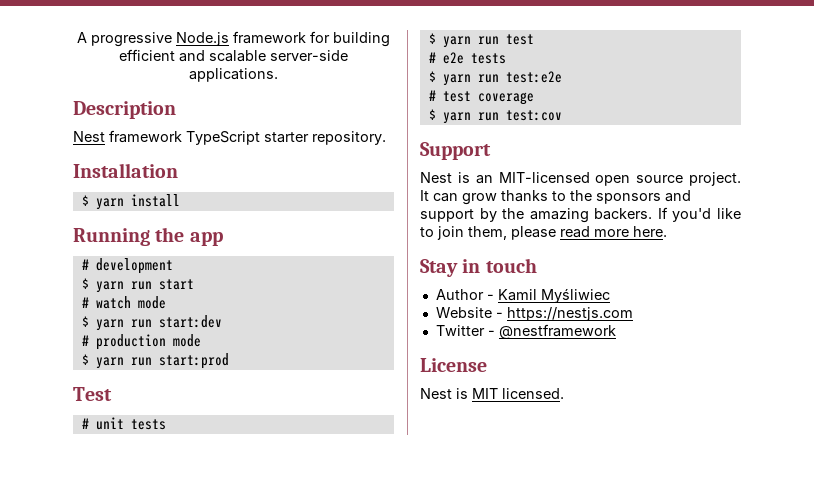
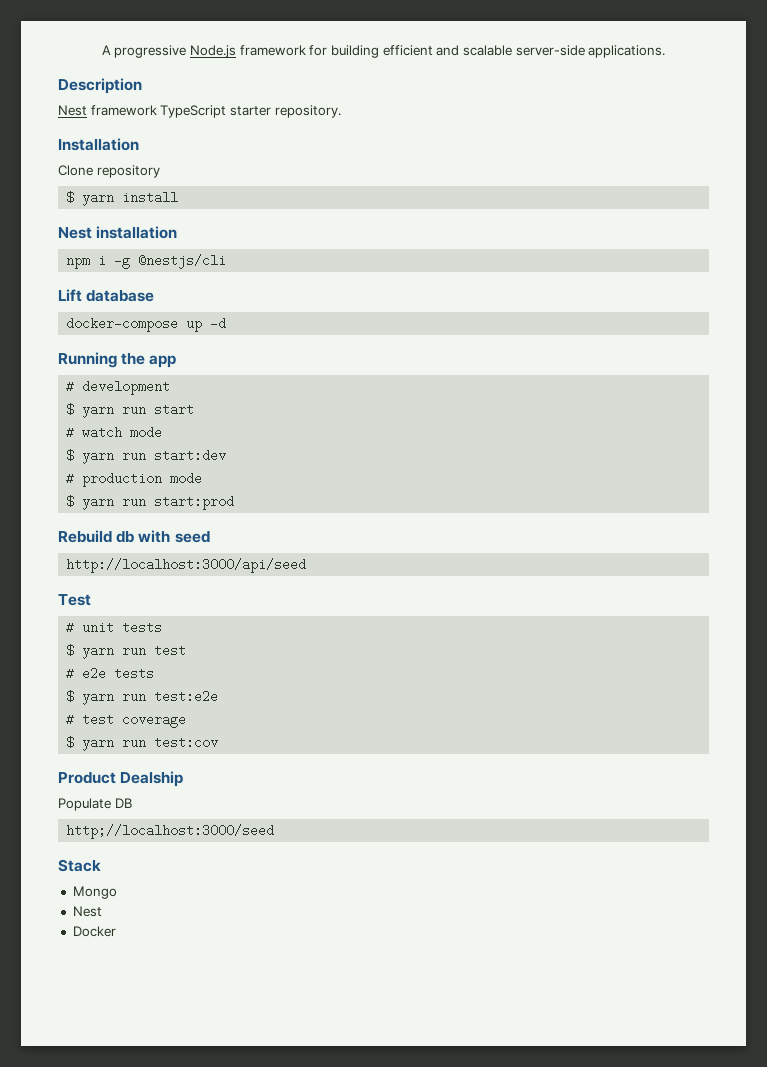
+ Clone repository
+ Nest installation
+ npm i -g @nestjs/cli
+ Lift database
+ docker-compose up -d
+ Rebuild db with seed
+ http://localhost:3000/api/seed
- Support
- Nest is an MIT-licensed open source project. It can grow thanks to the sponsors and support by the amazing backers. If you'd like to join them, please read more here.
- Stay in touch
- Author - Kamil Myśliwiec
- Website - https://nestjs.com
- Twitter - @nestframework
- License
- Nest is MIT licensed.
+ Product Dealship
+ Populate DB
+ http;//localhost:3000/seed
+ Stack
+ Mongo
+ Nest
+ Docker

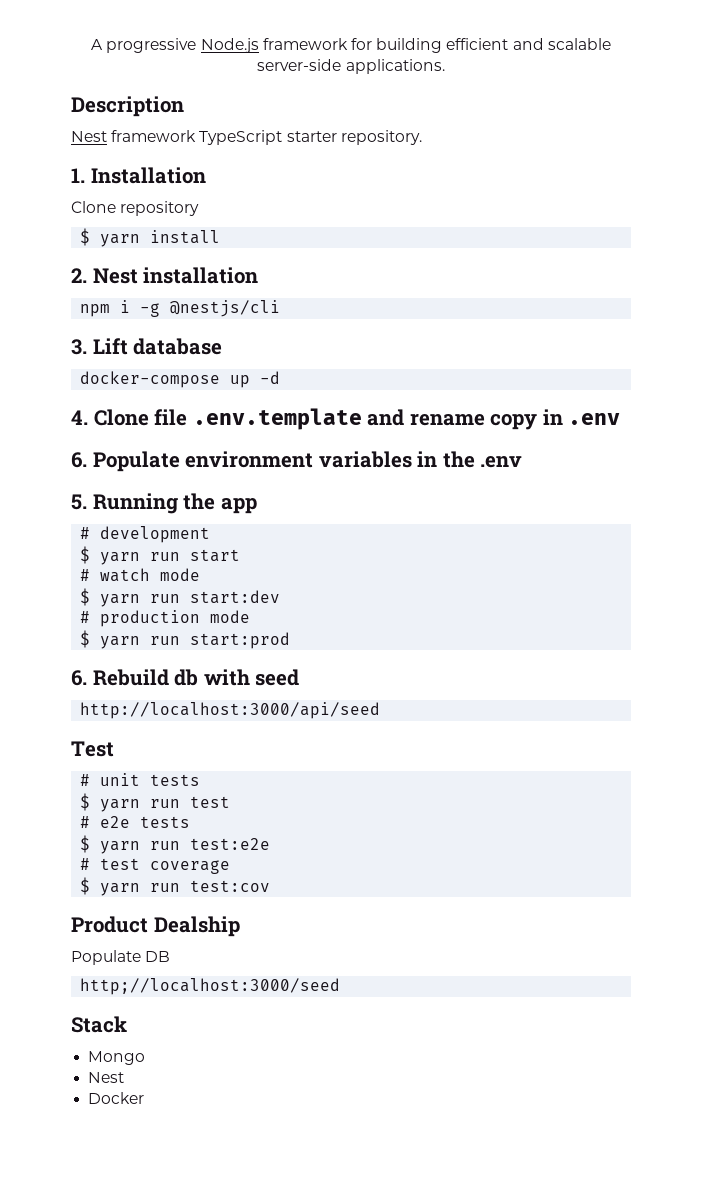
- Installation
+ 1. Installation
- Nest installation
+ 2. Nest installation
- Lift database
+ 3. Lift database
- Running the app
+ 4. Clone file .env.template and rename copy in .env
+ 6. Populate environment variables in the .env
+ 5. Running the app
- Rebuild db with seed
+ 6. Rebuild db with seed

